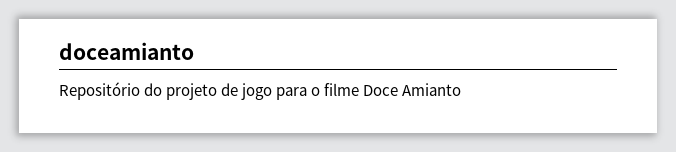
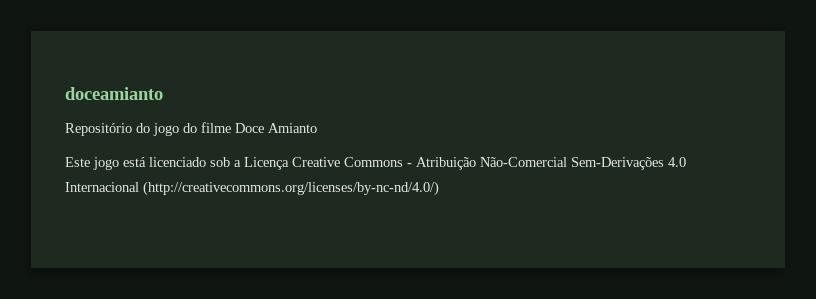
- Repositório do projeto de jogo para o filme Doce Amianto
+ Repositório do jogo do filme Doce Amianto
+ Este jogo está licenciado sob a Licença Creative Commons - Atribuição Não-Comercial Sem-Derivações 4.0 Internacional (http://creativecommons.org/licenses/by-nc-nd/4.0/)

